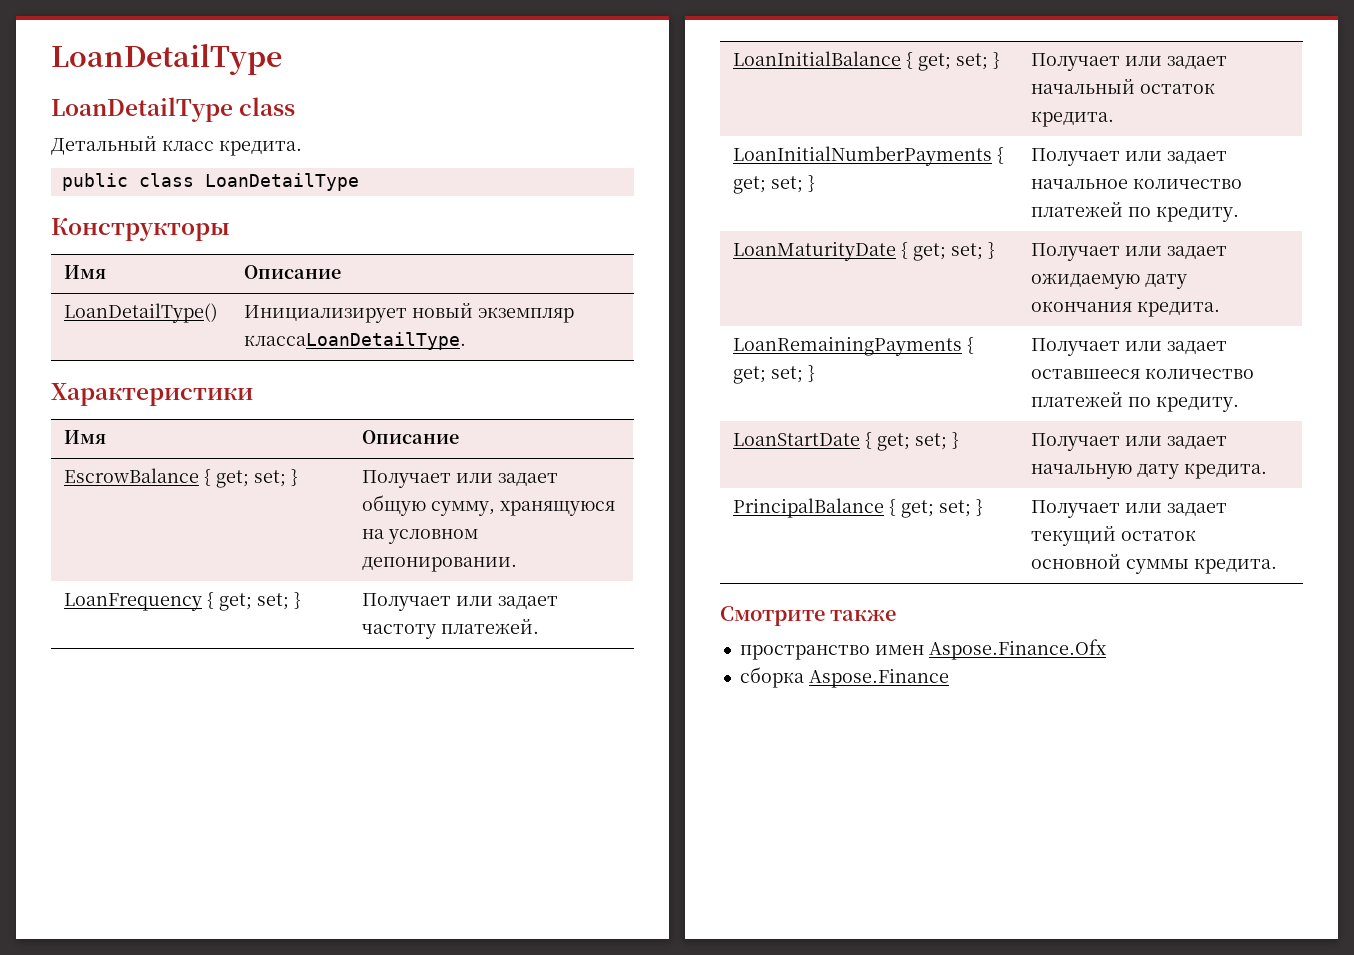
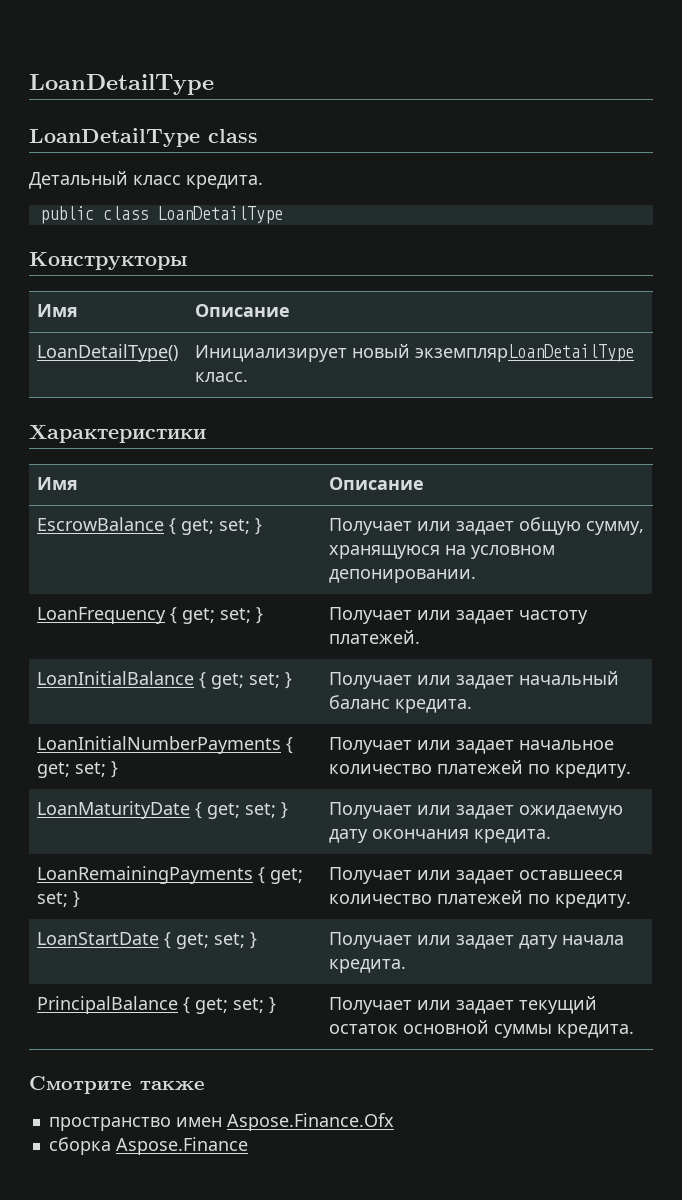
- LoanDetailType() | Инициализирует новый экземпляр классаLoanDetailType.
+ LoanDetailType() | Инициализирует новый экземплярLoanDetailType класс.
- LoanInitialBalance { get; set; } | Получает или задает начальный остаток кредита.
+ LoanInitialBalance { get; set; } | Получает или задает начальный баланс кредита.
- LoanStartDate { get; set; } | Получает или задает начальную дату кредита.
+ LoanStartDate { get; set; } | Получает или задает дату начала кредита.

